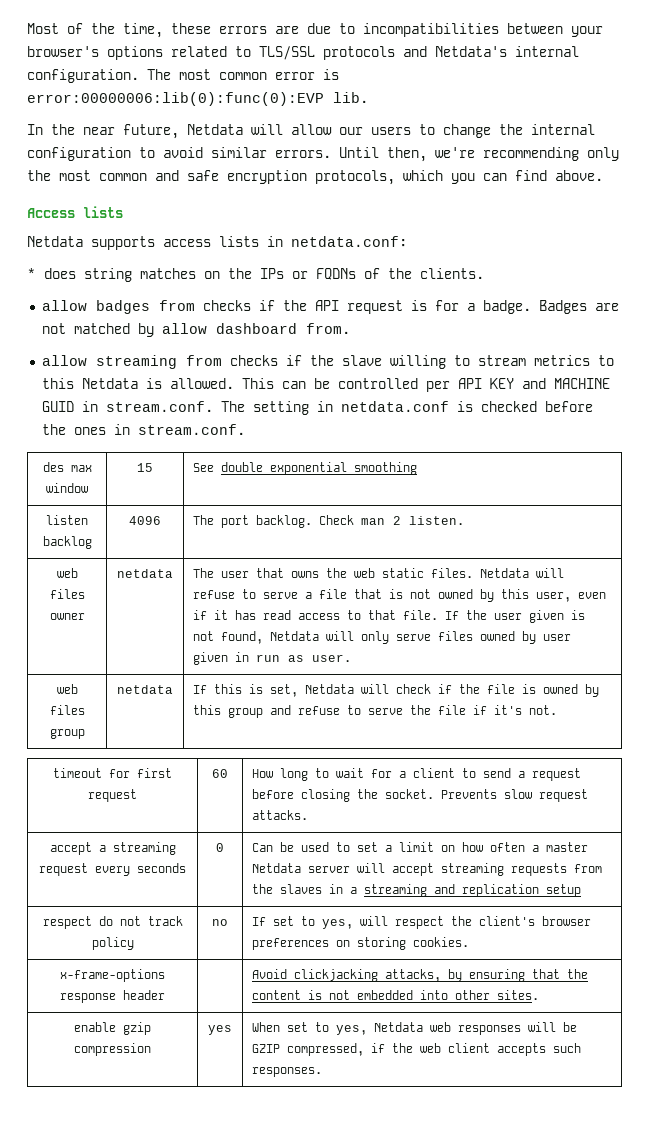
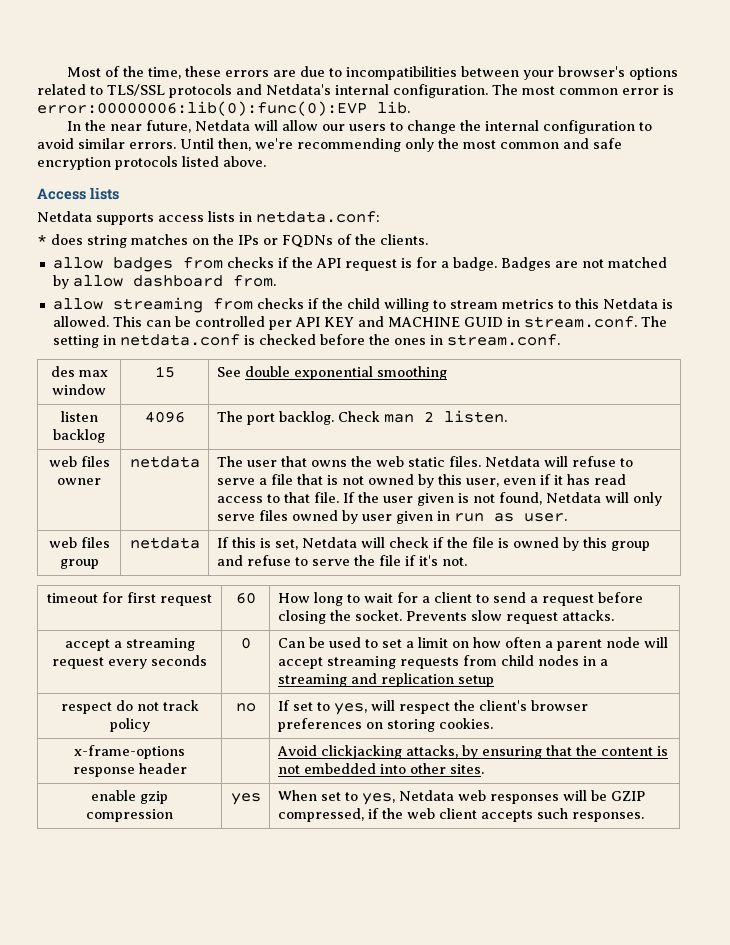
- Until then, we're recommending only the most common and safe encryption protocols, which you can find above.
+ Until then, we're recommending only the most common and safe encryption protocols listed above.
- allow streaming from checks if the slave willing to stream metrics to this Netdata is allowed.
+ allow streaming from checks if the child willing to stream metrics to this Netdata is allowed.
- accept a streaming request every seconds | 0 | Can be used to set a limit on how often a master Netdata server will accept streaming requests from the slaves in a streaming and replication setup
+ accept a streaming request every seconds | 0 | Can be used to set a limit on how often a parent node will accept streaming requests from child nodes in a streaming and replication setup

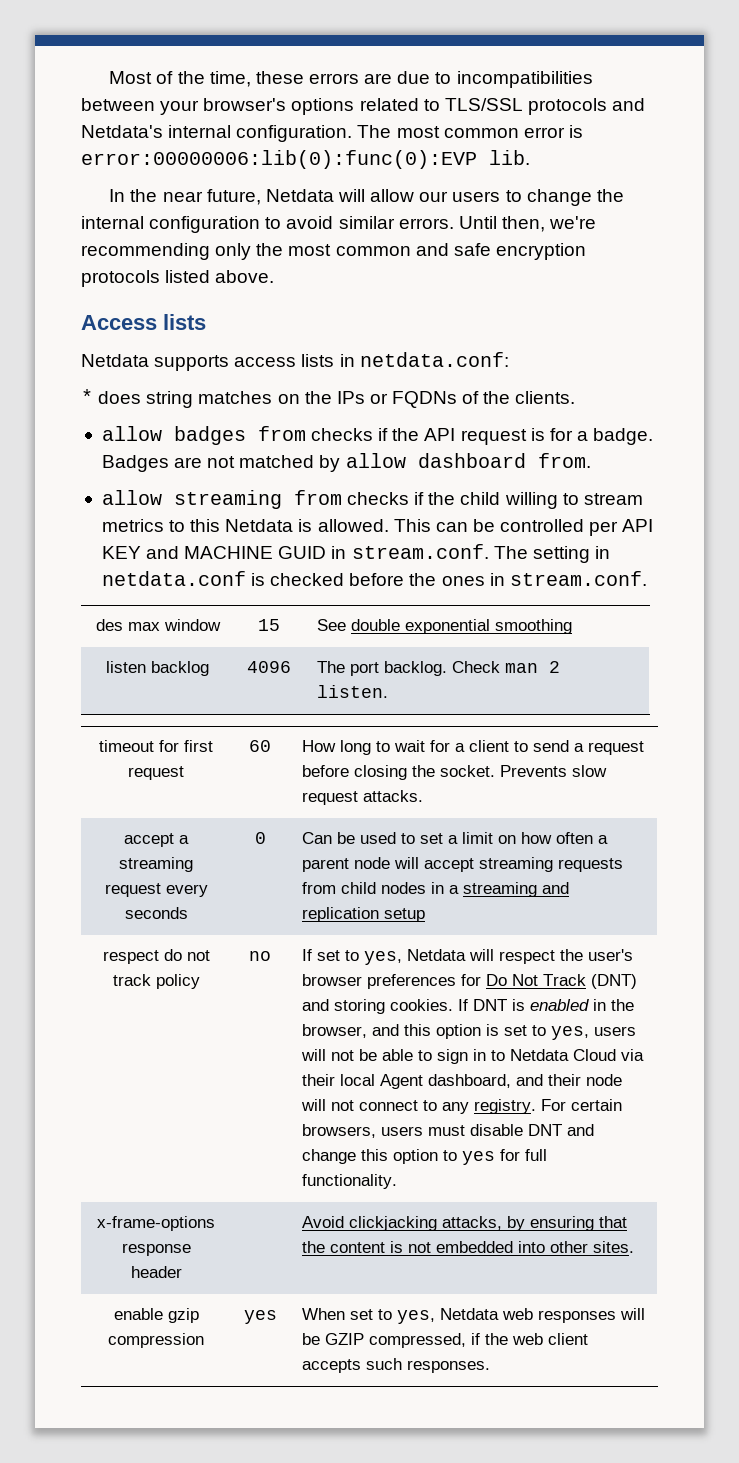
- web files owner | netdata | The user that owns the web static files. Netdata will refuse to serve a file that is not owned by this user, even if it has read access to that file. If the user given is not found, Netdata will only serve files owned by user given in run as user.
- web files group | netdata | If this is set, Netdata will check if the file is owned by this group and refuse to serve the file if it's not.
- If set to yes, will respect the client's browser preferences on storing cookies.
+ If set to yes, Netdata will respect the user's browser preferences for Do Not Track (DNT) and storing cookies. If DNT is enabled in the browser, and this option is set to yes, users will not be able to sign in to Netdata Cloud via their local Agent dashboard, and their node will not connect to any registry. For certain browsers, users must disable DNT and change this option to yes for full functionality.

